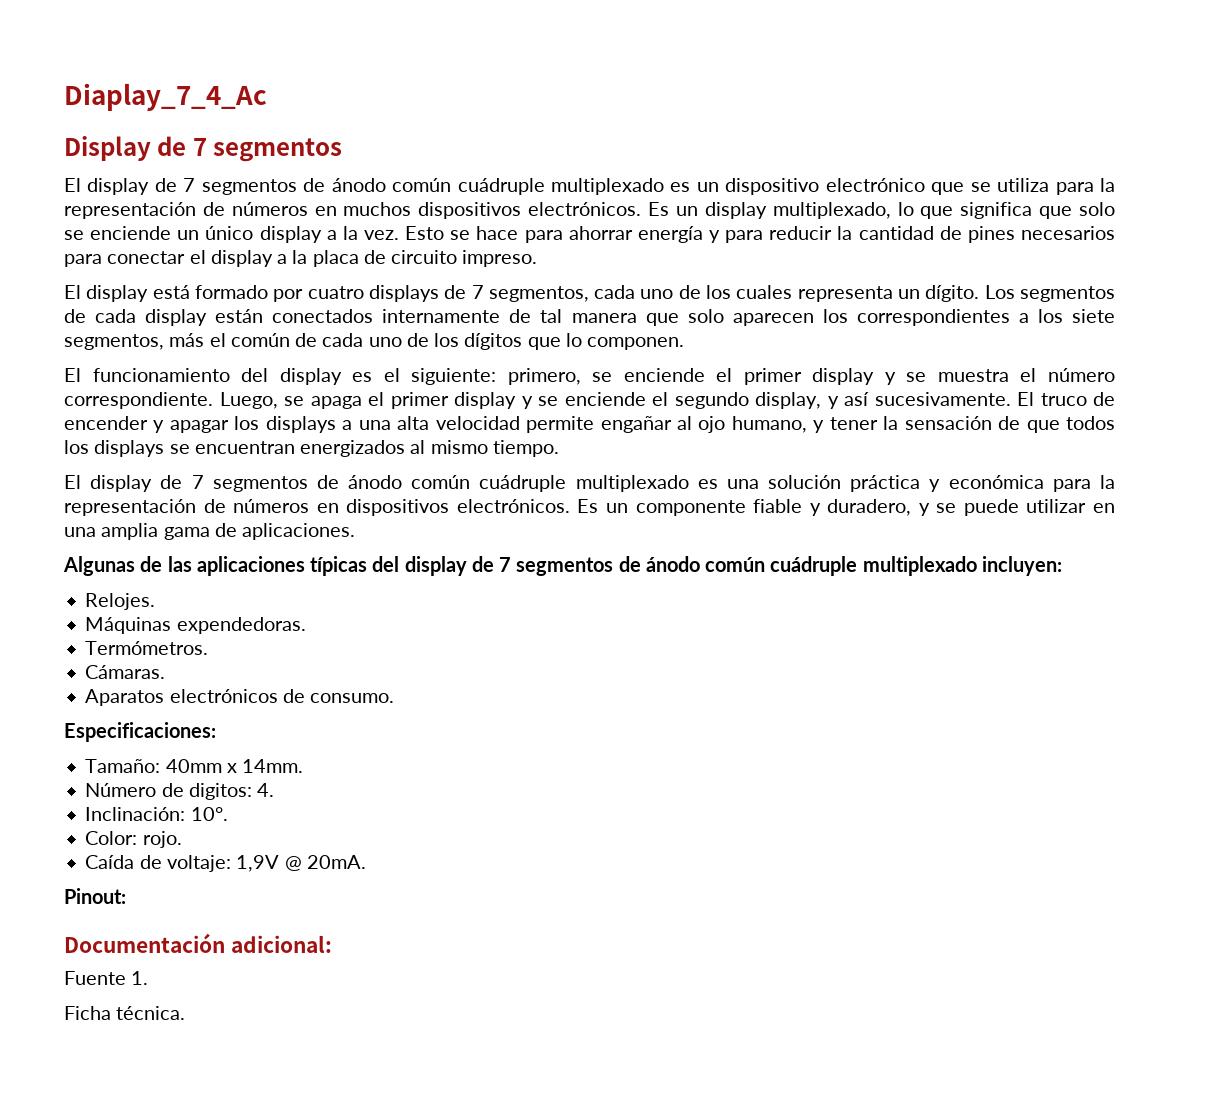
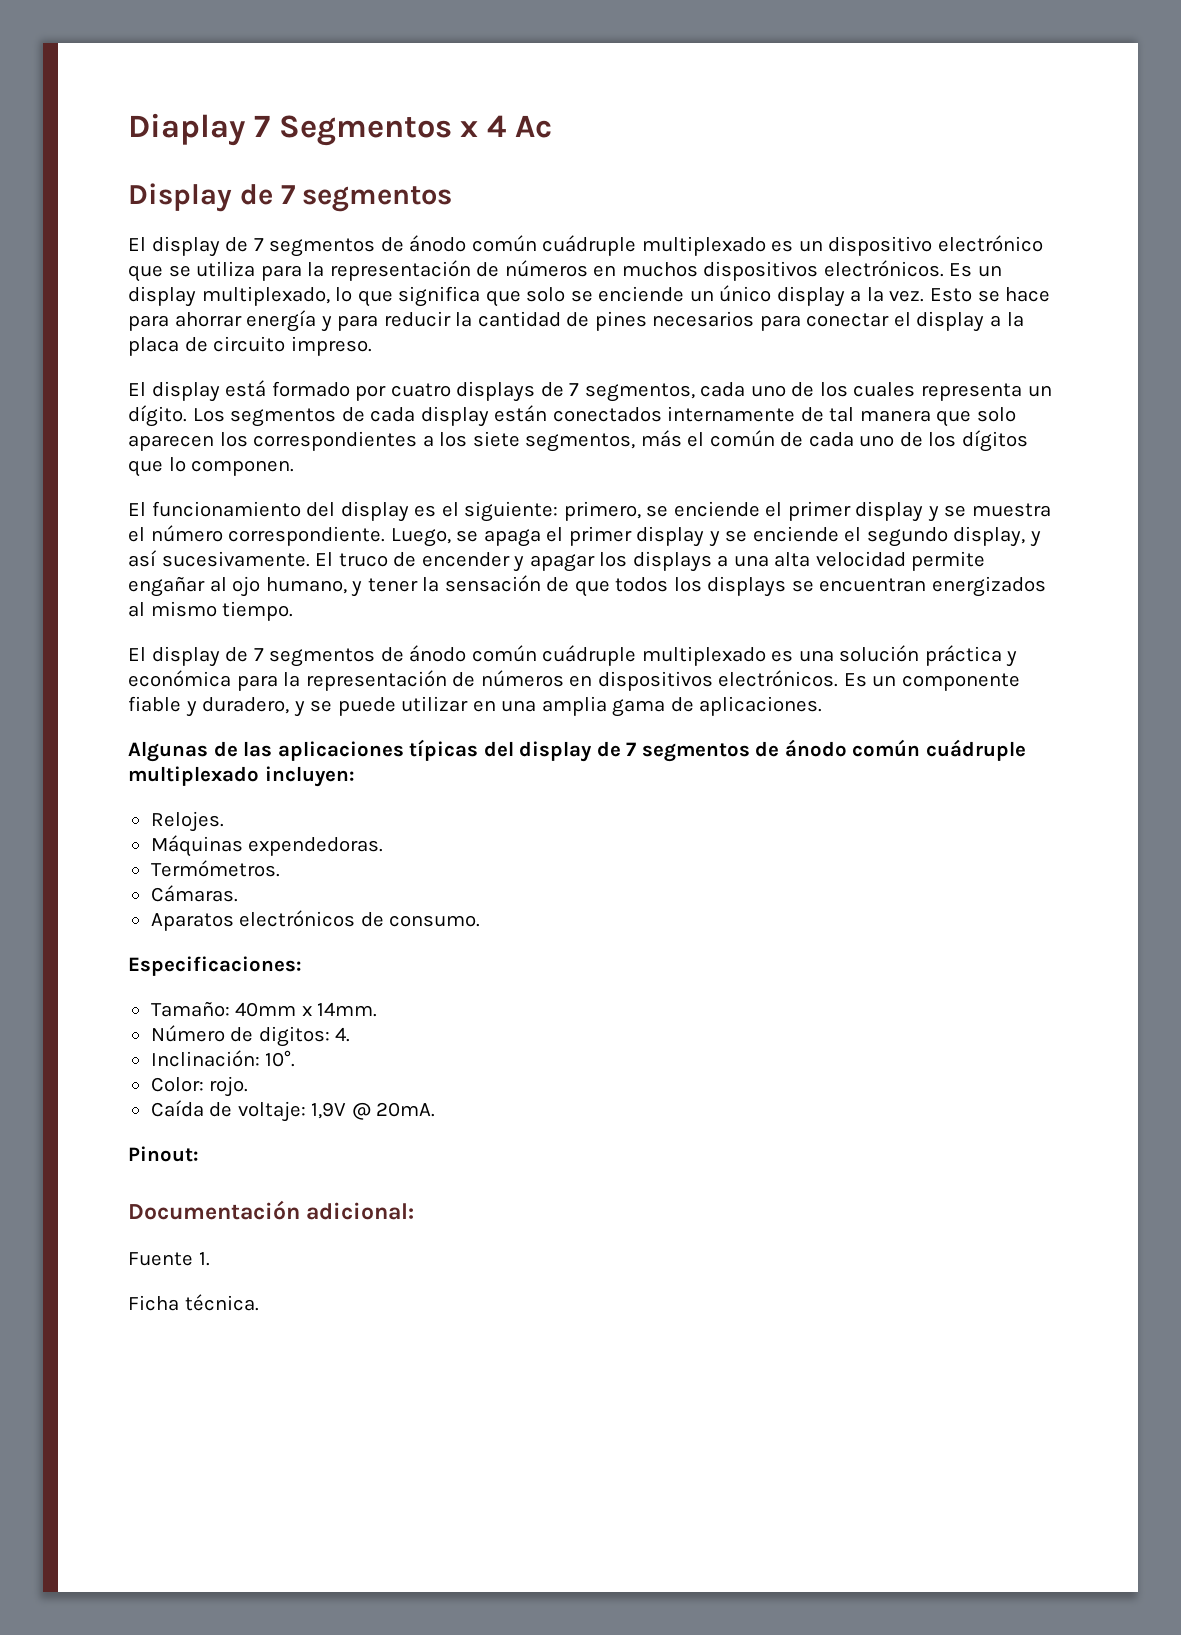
- Diaplay_7_4_Ac
+ Diaplay 7 Segmentos x 4 Ac

